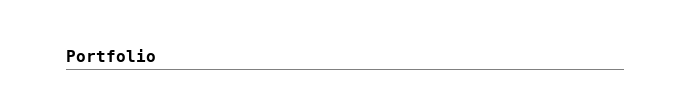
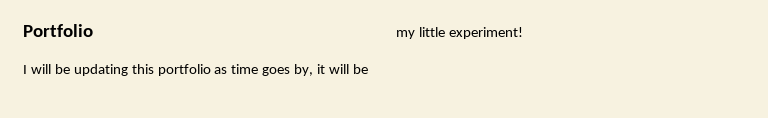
+ I will be updating this portfolio as time goes by, it will be my little experiment!

